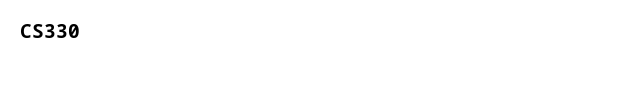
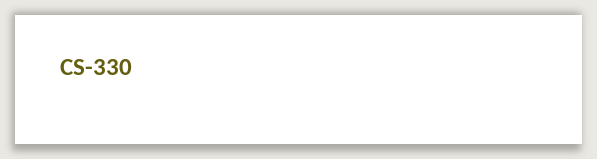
- CS330
+ CS-330

